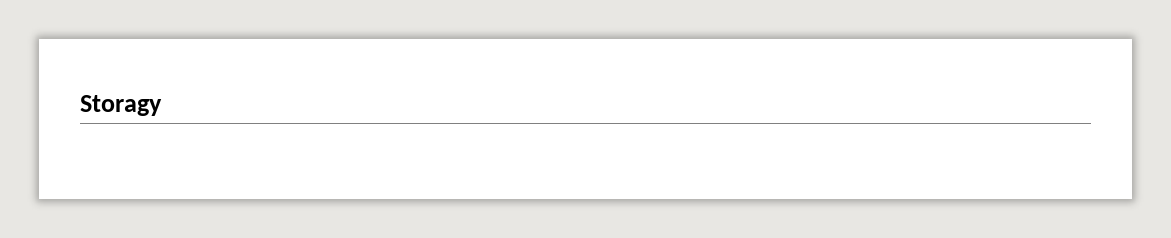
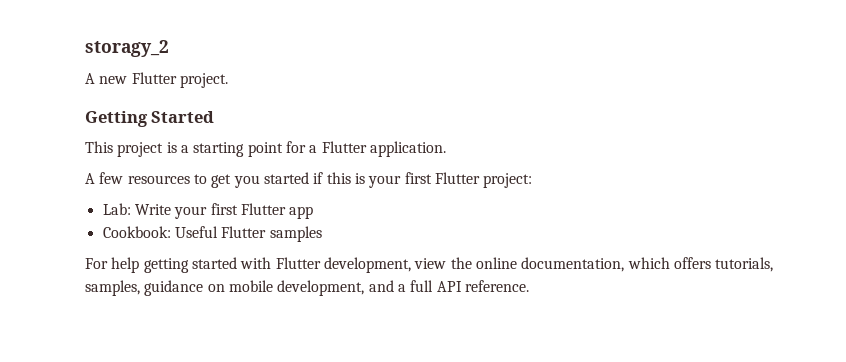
- Storagy
+ storagy_2
+ A new Flutter project.
+ Getting Started
+ This project is a starting point for a Flutter application.
+ A few resources to get you started if this is your first Flutter project:
+ Lab: Write your first Flutter app
+ Cookbook: Useful Flutter samples
+ For help getting started with Flutter development, view the online documentation, which offers tutorials, samples, guidance on mobile development, and a full API reference.

